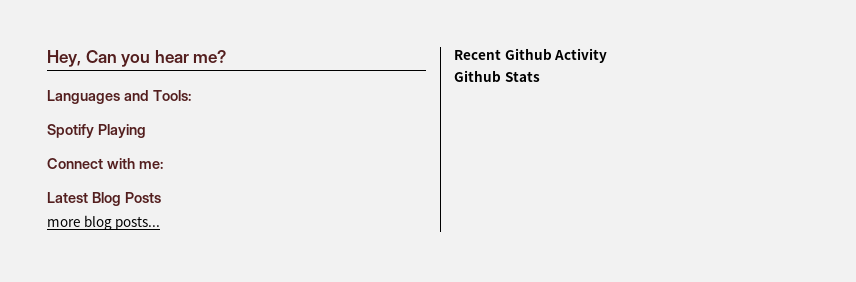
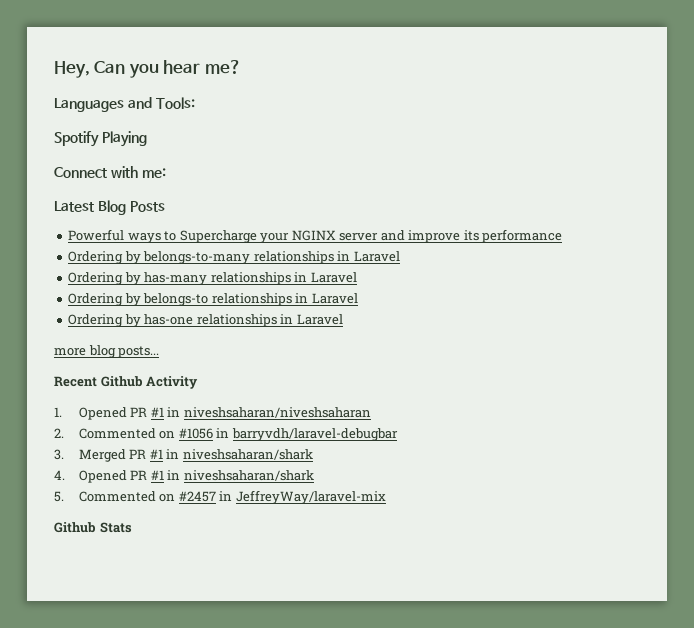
+ Powerful ways to Supercharge your NGINX server and improve its performance
+ Ordering by belongs-to-many relationships in Laravel
+ Ordering by has-many relationships in Laravel
+ Ordering by belongs-to relationships in Laravel
+ Ordering by has-one relationships in Laravel
+ 1. Opened PR #1 in niveshsaharan/niveshsaharan
+ 2. Commented on #1056 in barryvdh/laravel-debugbar
+ 3. Merged PR #1 in niveshsaharan/shark
+ 4. Opened PR #1 in niveshsaharan/shark
+ 5. Commented on #2457 in JeffreyWay/laravel-mix

